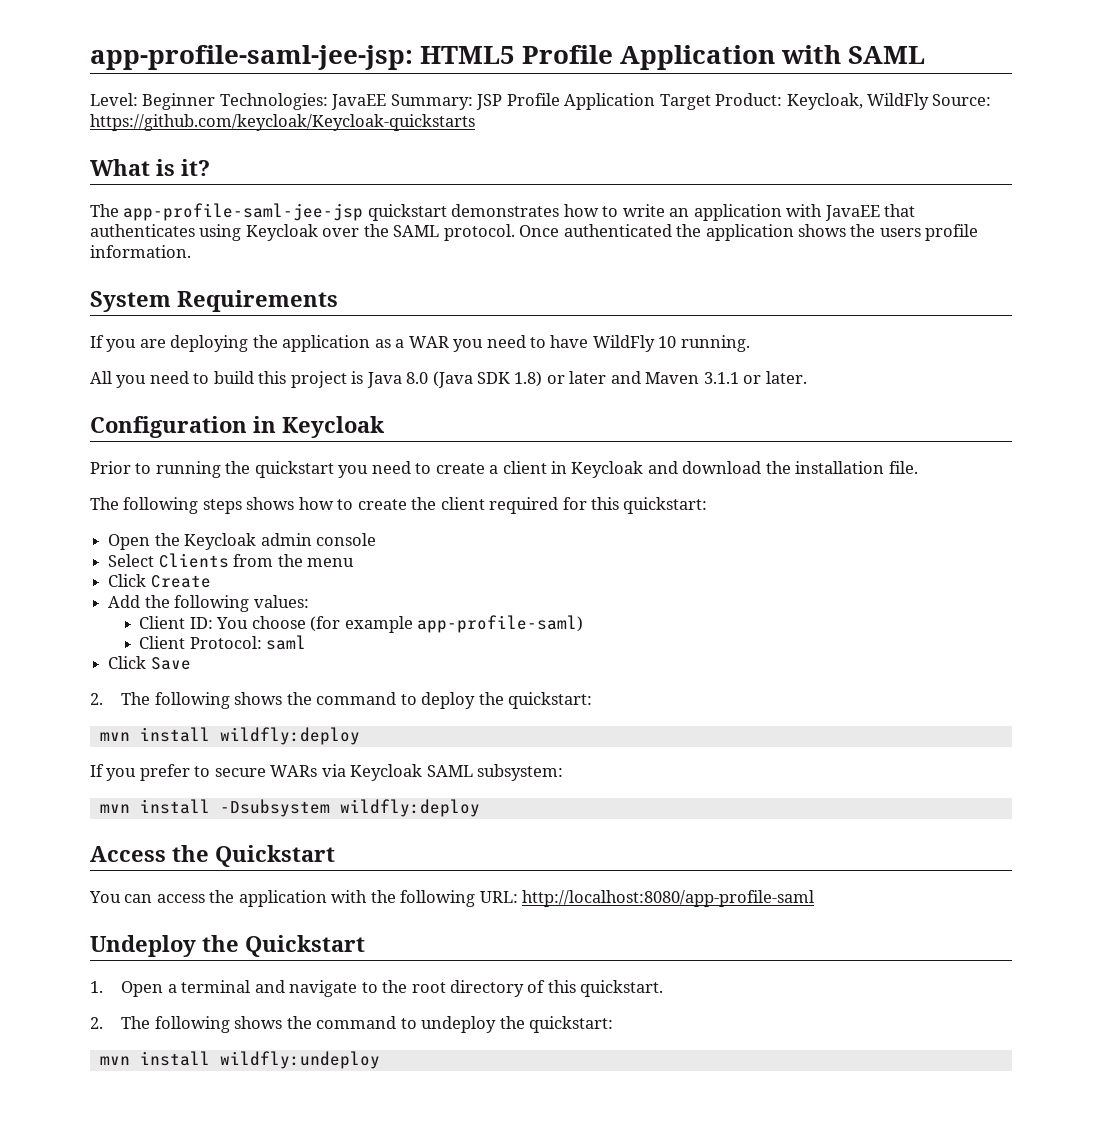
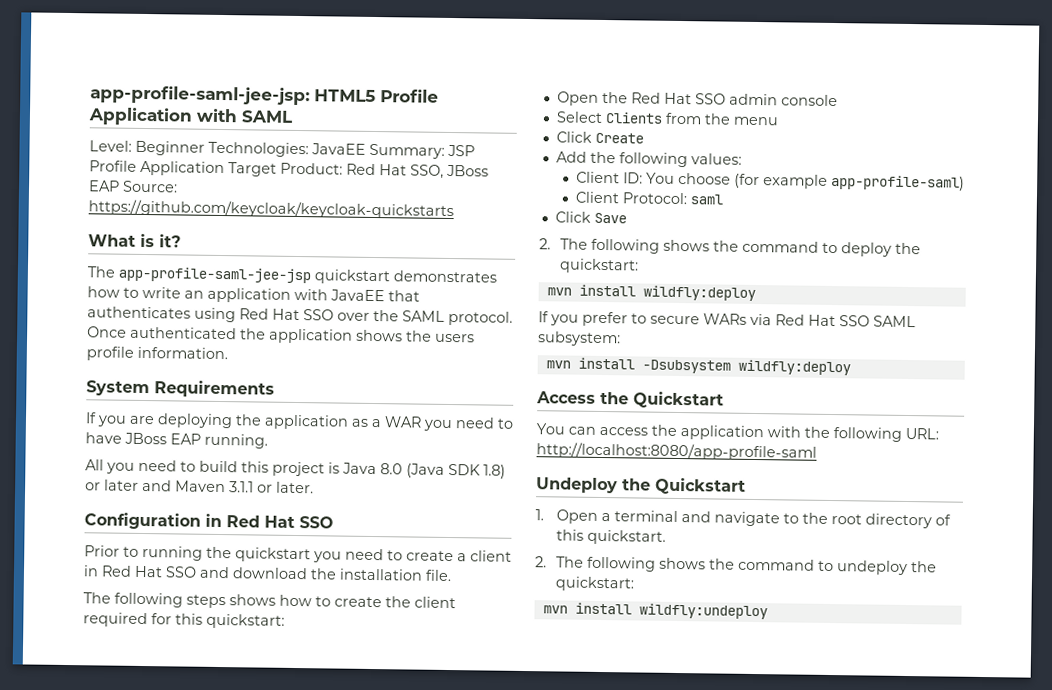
- Level: Beginner Technologies: JavaEE Summary: JSP Profile Application Target Product: Keycloak, WildFly Source: https://github.com/keycloak/Keycloak-quickstarts
+ Level: Beginner Technologies: JavaEE Summary: JSP Profile Application Target Product: Red Hat SSO, JBoss EAP Source: https://github.com/keycloak/keycloak-quickstarts
- The app-profile-saml-jee-jsp quickstart demonstrates how to write an application with JavaEE that authenticates using Keycloak over the SAML protocol.
+ The app-profile-saml-jee-jsp quickstart demonstrates how to write an application with JavaEE that authenticates using Red Hat SSO over the SAML protocol.
- If you are deploying the application as a WAR you need to have WildFly 10 running.
+ If you are deploying the application as a WAR you need to have JBoss EAP running.
- Configuration in Keycloak
+ Configuration in Red Hat SSO
- Prior to running the quickstart you need to create a client in Keycloak and download the installation file.
+ Prior to running the quickstart you need to create a client in Red Hat SSO and download the installation file.
- Open the Keycloak admin console
+ Open the Red Hat SSO admin console
- If you prefer to secure WARs via Keycloak SAML subsystem:
+ If you prefer to secure WARs via Red Hat SSO SAML subsystem:

